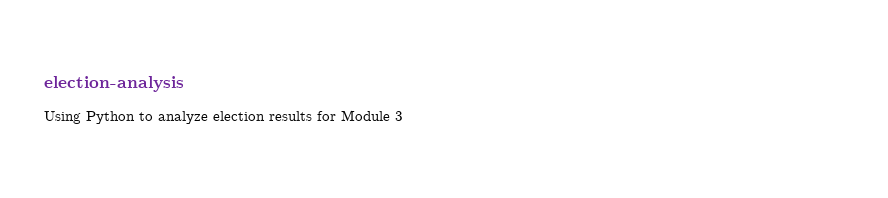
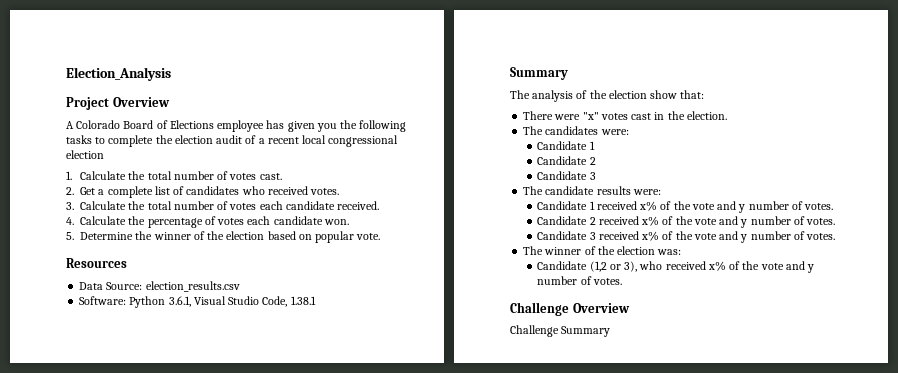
- election-analysis
- Using Python to analyze election results for Module 3
+ Election_Analysis
+ Project Overview
+ A Colorado Board of Elections employee has given you the following tasks to complete the election audit of a recent local congressional election
+ 1. Calculate the total number of votes cast.
+ 2. Get a complete list of candidates who received votes.
+ 3. Calculate the total number of votes each candidate received.
+ 4. Calculate the percentage of votes each candidate won.
+ 5. Determine the winner of the election based on popular vote.
+ Resources
+ Data Source: election_results.csv
+ Software: Python 3.6.1, Visual Studio Code, 1.38.1
+ Summary
+ The analysis of the election show that:
+ There were "x" votes cast in the election.
+ The candidates were:
+ Candidate 1
+ Candidate 2
+ Candidate 3
+ The candidate results were:
+ Candidate 1 received x% of the vote and y number of votes.
+ Candidate 2 received x% of the vote and y number of votes.
+ Candidate 3 received x% of the vote and y number of votes.
+ The winner of the election was:
+ Candidate (1,2 or 3), who received x% of the vote and y number of votes.
+ Challenge Overview
+ Challenge Summary

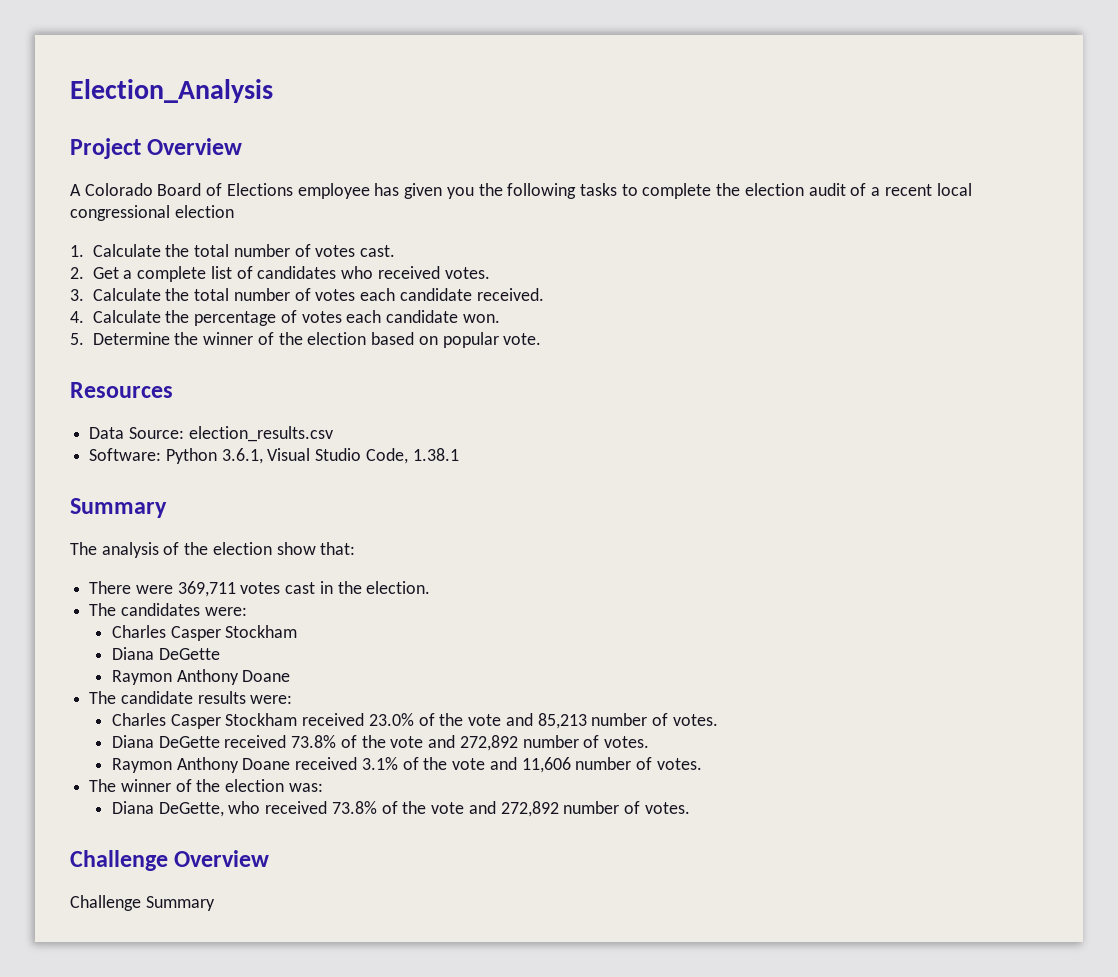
- There were "x" votes cast in the election.
+ There were 369,711 votes cast in the election.
  The candidates were:
- Candidate 1
- Candidate 2
- Candidate 3
+ Charles Casper Stockham
+ Diana DeGette
+ Raymon Anthony Doane
- Candidate 1 received x% of the vote and y number of votes.
- Candidate 2 received x% of the vote and y number of votes.
- Candidate 3 received x% of the vote and y number of votes.
+ Charles Casper Stockham received 23.0% of the vote and 85,213 number of votes.
+ Diana DeGette received 73.8% of the vote and 272,892 number of votes.
+ Raymon Anthony Doane received 3.1% of the vote and 11,606 number of votes.
- Candidate (1,2 or 3), who received x% of the vote and y number of votes.
+ Diana DeGette, who received 73.8% of the vote and 272,892 number of votes.

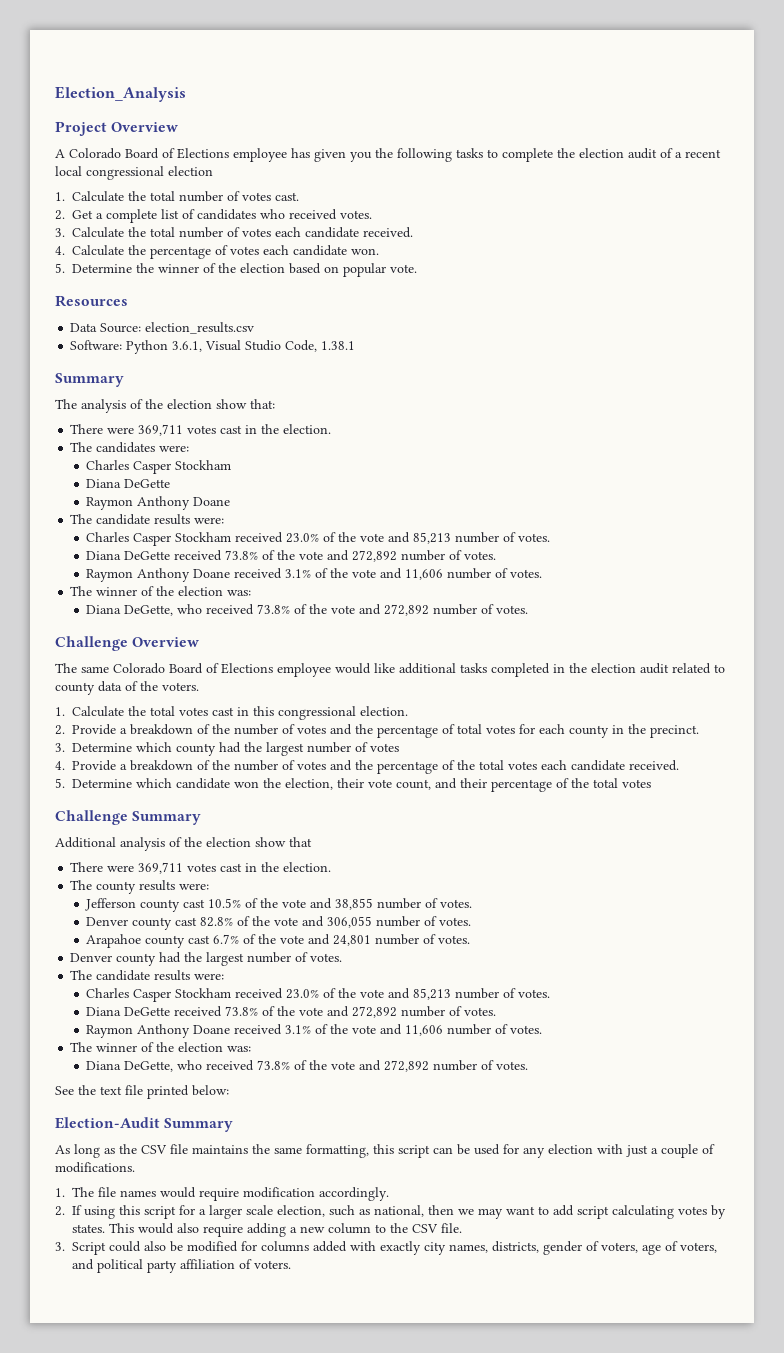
+ The same Colorado Board of Elections employee would like additional tasks completed in the election audit related to county data of the voters.
+ 1. Calculate the total votes cast in this congressional election.
+ 2. Provide a breakdown of the number of votes and the percentage of total votes for each county in the precinct.
+ 3. Determine which county had the largest number of votes
+ 4. Provide a breakdown of the number of votes and the percentage of the total votes each candidate received.
+ 5. Determine which candidate won the election, their vote count, and their percentage of the total votes
  Challenge Summary
+ Additional analysis of the election show that
+ There were 369,711 votes cast in the election.
+ The county results were:
+ Jefferson county cast 10.5% of the vote and 38,855 number of votes.
+ Denver county cast 82.8% of the vote and 306,055 number of votes.
+ Arapahoe county cast 6.7% of the vote and 24,801 number of votes.
+ Denver county had the largest number of votes.
+ The candidate results were:
+ Charles Casper Stockham received 23.0% of the vote and 85,213 number of votes.
+ Diana DeGette received 73.8% of the vote and 272,892 number of votes.
+ Raymon Anthony Doane received 3.1% of the vote and 11,606 number of votes.
+ The winner of the election was:
+ Diana DeGette, who received 73.8% of the vote and 272,892 number of votes.
+ See the text file printed below:
+ Election-Audit Summary
+ As long as the CSV file maintains the same formatting, this script can be used for any election with just a couple of modifications.
+ 1. The file names would require modification accordingly.
+ 2. If using this script for a larger scale election, such as national, then we may want to add script calculating votes by states. This would also require adding a new column to the CSV file.
+ 3. Script could also be modified for columns added with exactly city names, districts, gender of voters, age of voters, and political party affiliation of voters.

